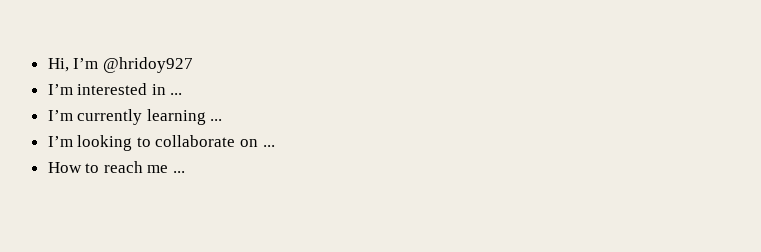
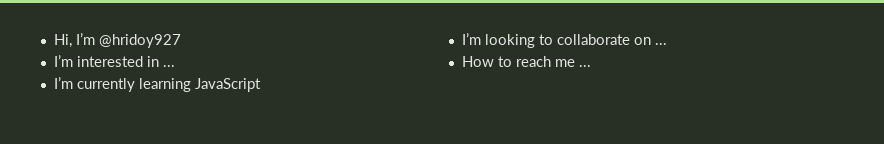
- I’m currently learning ...
+ I’m currently learning JavaScript

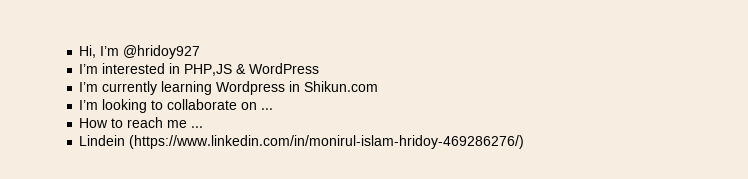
- I’m interested in ...
+ I’m interested in PHP,JS & WordPress
- I’m currently learning JavaScript
+ I’m currently learning Wordpress in Shikun.com
+ Lindein (https://www.linkedin.com/in/monirul-islam-hridoy-469286276/)

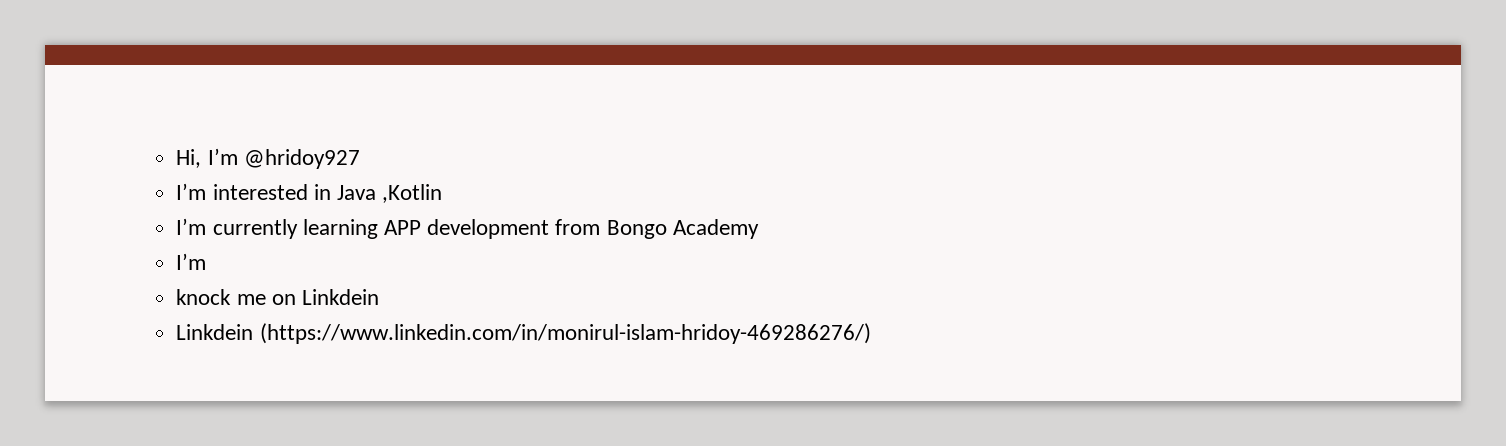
- I’m interested in PHP,JS & WordPress
+ I’m interested in Java ,Kotlin
- I’m currently learning Wordpress in Shikun.com
- I’m looking to collaborate on ...
- How to reach me ...
- Lindein (https://www.linkedin.com/in/monirul-islam-hridoy-469286276/)
+ I’m currently learning APP development from Bongo Academy
+ I’m
+ knock me on Linkdein
+ Linkdein (https://www.linkedin.com/in/monirul-islam-hridoy-469286276/)

